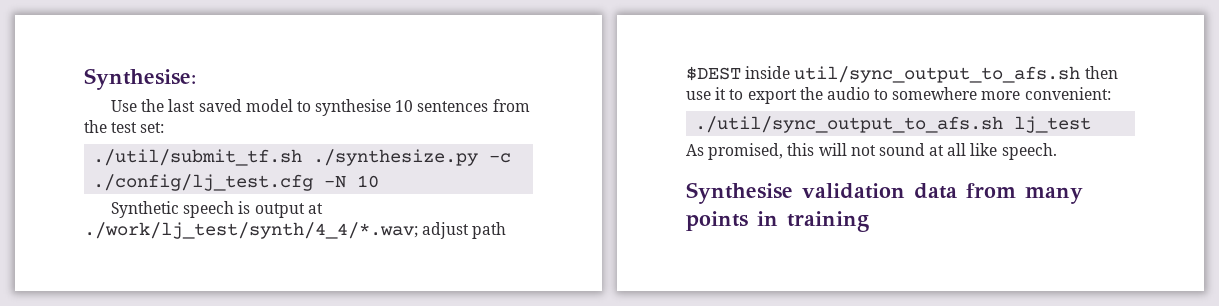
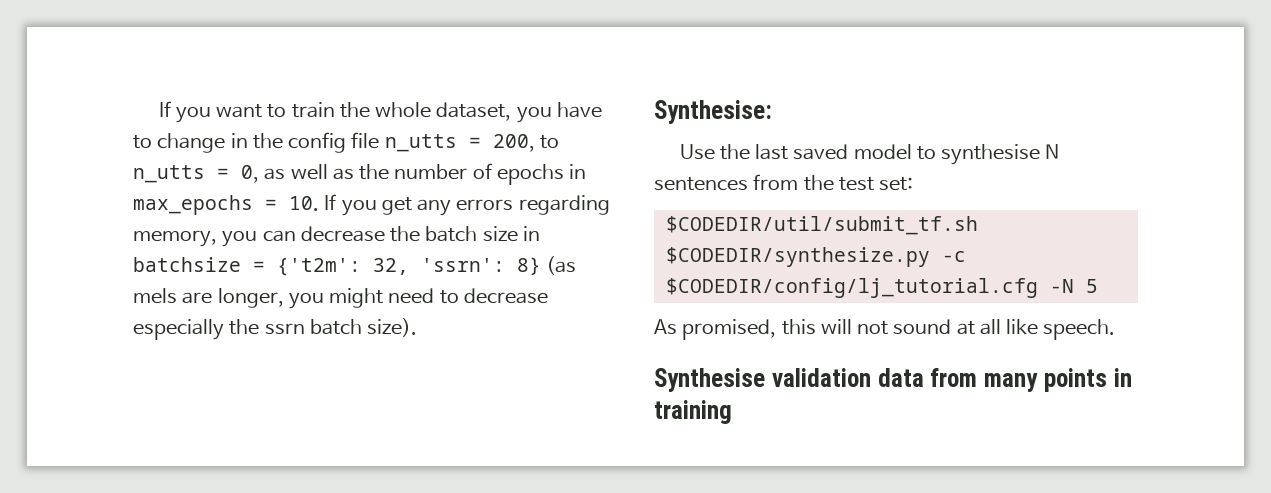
+ If you want to train the whole dataset, you have to change in the config file n_utts = 200, to n_utts = 0, as well as the number of epochs in max_epochs = 10. If you get any errors regarding memory, you can decrease the batch size in batchsize = {'t2m': 32, 'ssrn': 8} (as mels are longer, you might need to decrease especially the ssrn batch size).
- Use the last saved model to synthesise 10 sentences from the test set:
+ Use the last saved model to synthesise N sentences from the test set:
- ./util/submit_tf.sh ./synthesize.py -c ./config/lj_test.cfg -N 10
- Synthetic speech is output at ./work/lj_test/synth/4_4/*.wav; adjust path $DEST inside util/sync_output_to_afs.sh then use it to export the audio to somewhere more convenient:
- ./util/sync_output_to_afs.sh lj_test
+ $CODEDIR/util/submit_tf.sh $CODEDIR/synthesize.py -c $CODEDIR/config/lj_tutorial.cfg -N 5

